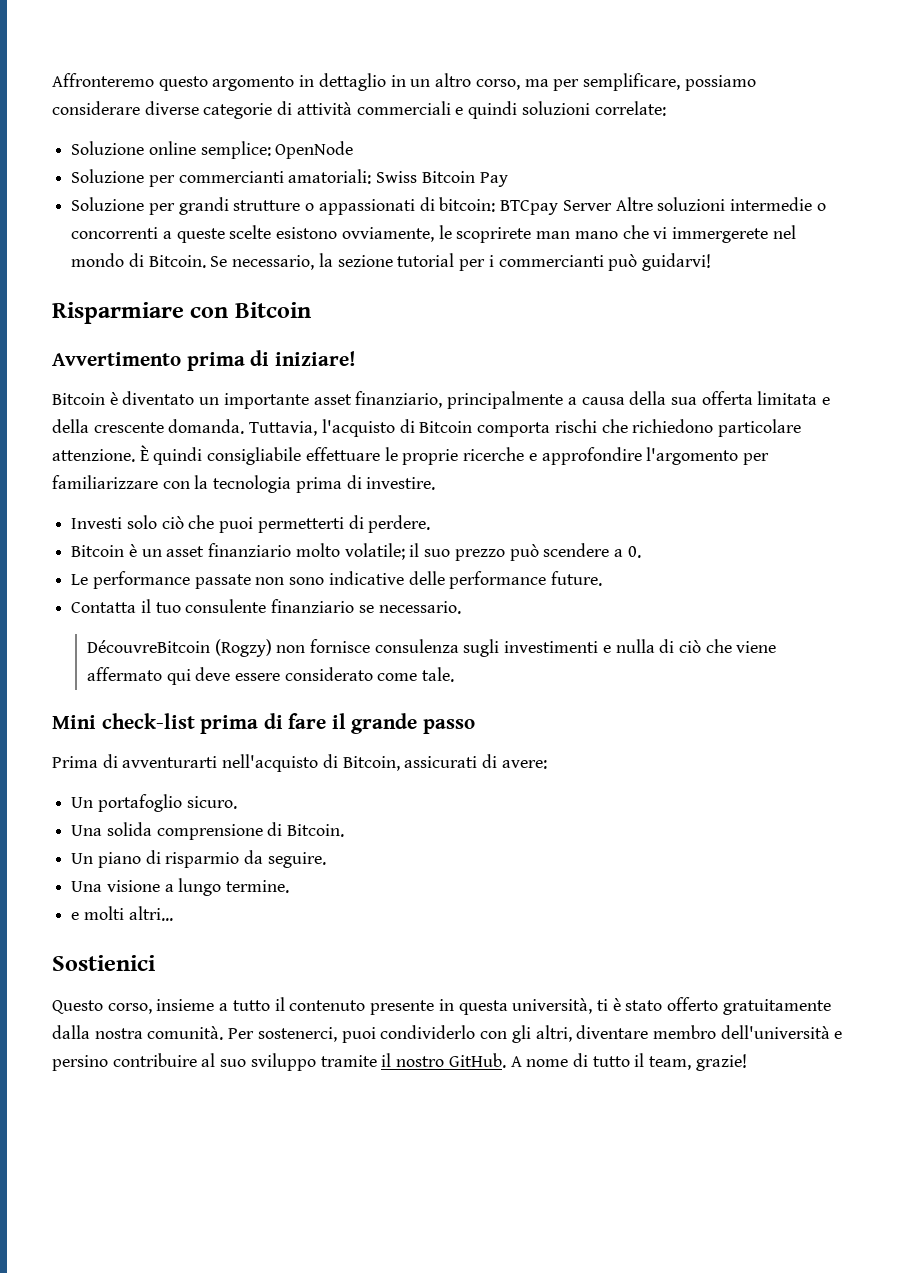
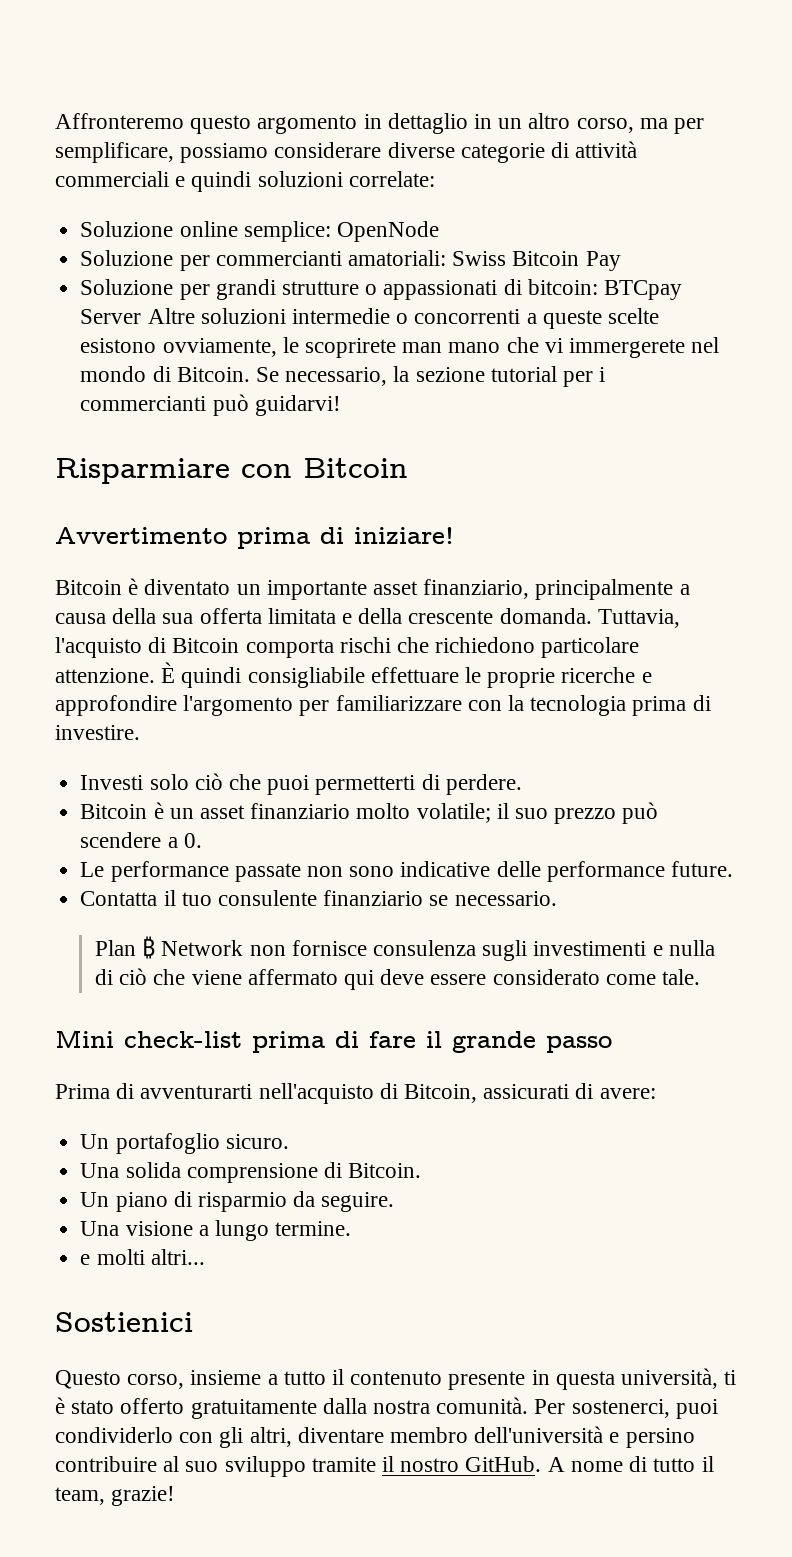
- DécouvreBitcoin (Rogzy) non fornisce consulenza sugli investimenti e nulla di ciò che viene affermato qui deve essere considerato come tale.
+ Plan ₿ Network non fornisce consulenza sugli investimenti e nulla di ciò che viene affermato qui deve essere considerato come tale.

